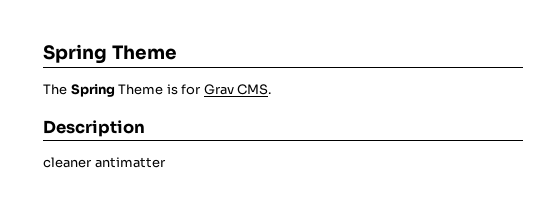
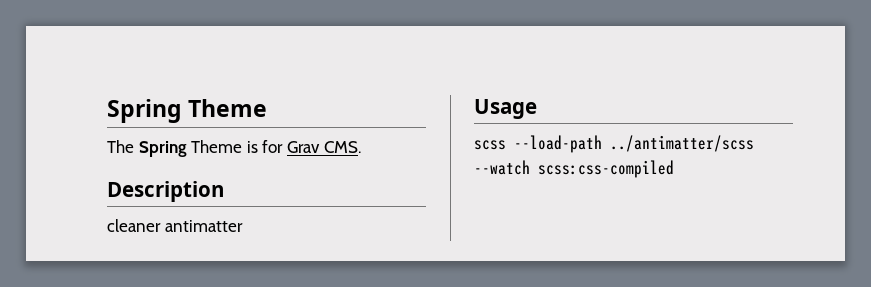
+ Usage
+ scss --load-path ../antimatter/scss --watch scss:css-compiled

